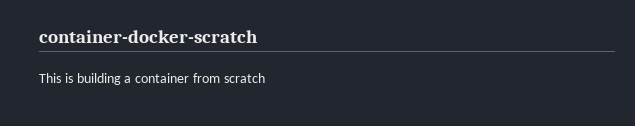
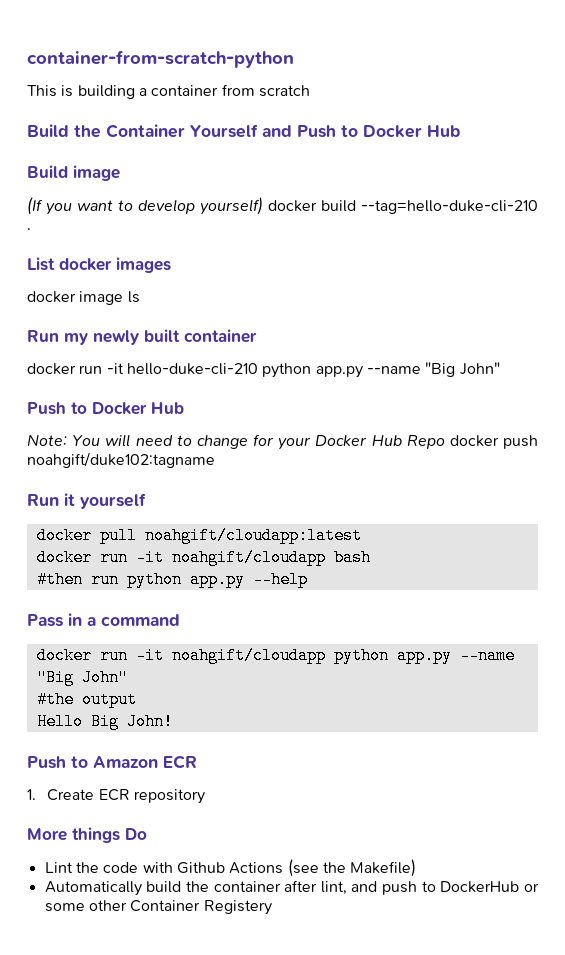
- container-docker-scratch
+ container-from-scratch-python
+ Build the Container Yourself and Push to Docker Hub
+ Build image
+ (If you want to develop yourself) docker build --tag=hello-duke-cli-210 .
+ List docker images
+ docker image ls
+ Run my newly built container
+ docker run -it hello-duke-cli-210 python app.py --name "Big John"
+ Push to Docker Hub
+ Note: You will need to change for your Docker Hub Repo docker push noahgift/duke102:tagname
+ Run it yourself
+ docker pull noahgift/cloudapp:latest
+ docker run -it noahgift/cloudapp bash
+ #then run python app.py --help
+ Pass in a command
+ docker run -it noahgift/cloudapp python app.py --name "Big John"
+ #the output
+ Hello Big John!
+ Push to Amazon ECR
+ 1. Create ECR repository
+ More things Do
+ Lint the code with Github Actions (see the Makefile)
+ Automatically build the container after lint, and push to DockerHub or some other Container Registery

